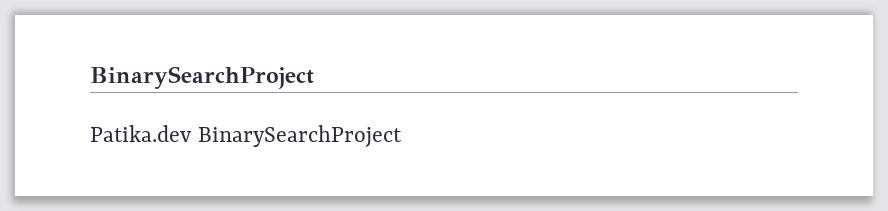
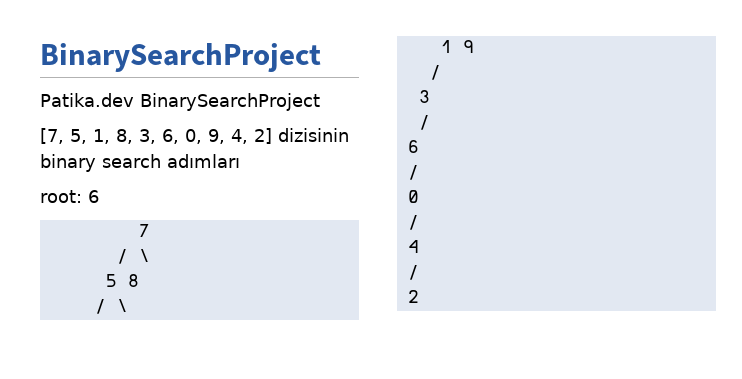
+ [7, 5, 1, 8, 3, 6, 0, 9, 4, 2] dizisinin binary search adımları
+ root: 6
+ 7
+ / \
+ 5 8
+ / \
+ 1 9
+ /
+ 3
+ /
+ 6
+ /
+ 0
+ /
+ 4
+ /
+ 2

